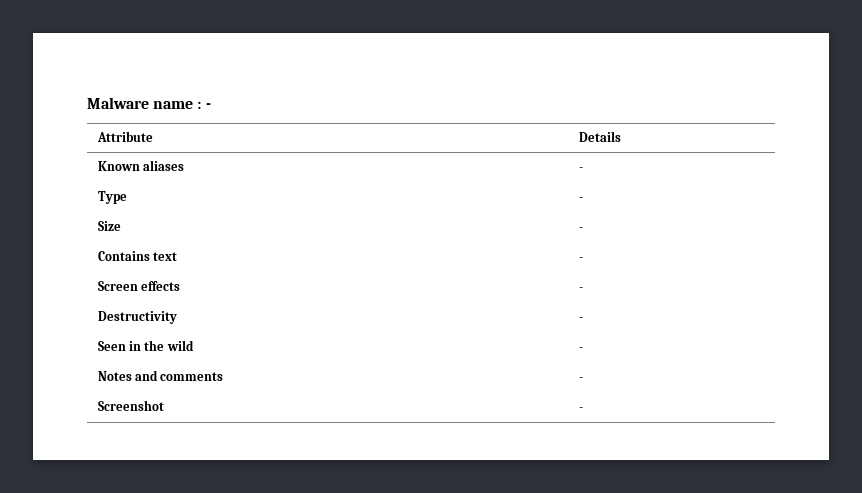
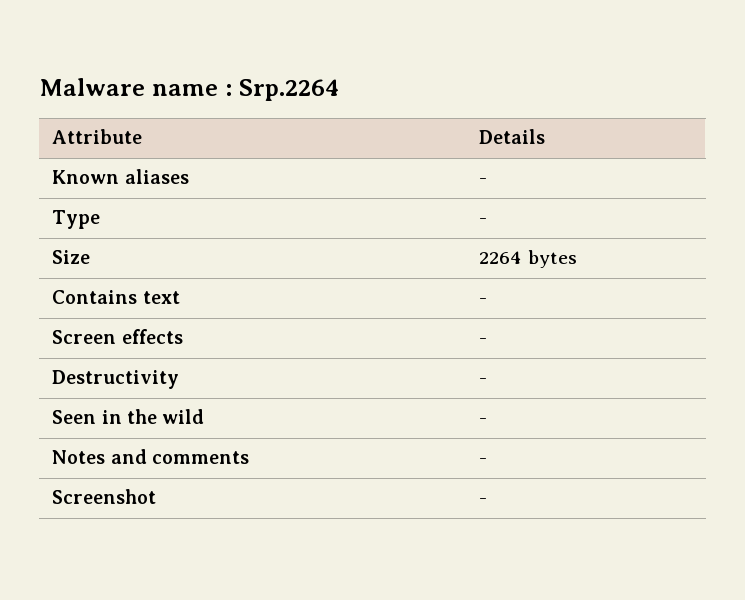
- Malware name : -
+ Malware name : Srp.2264
- Size | -
+ Size | 2264 bytes

